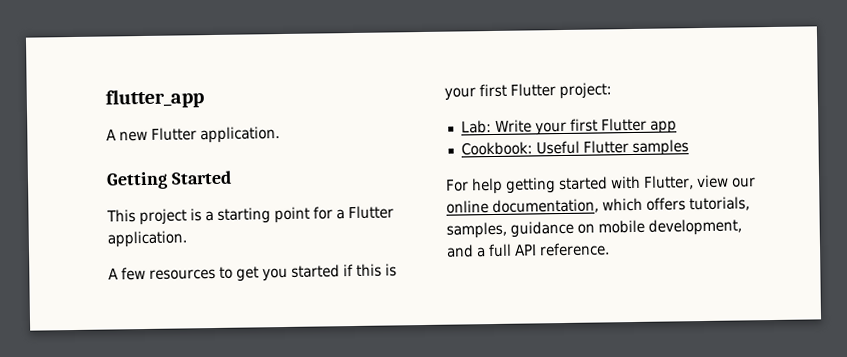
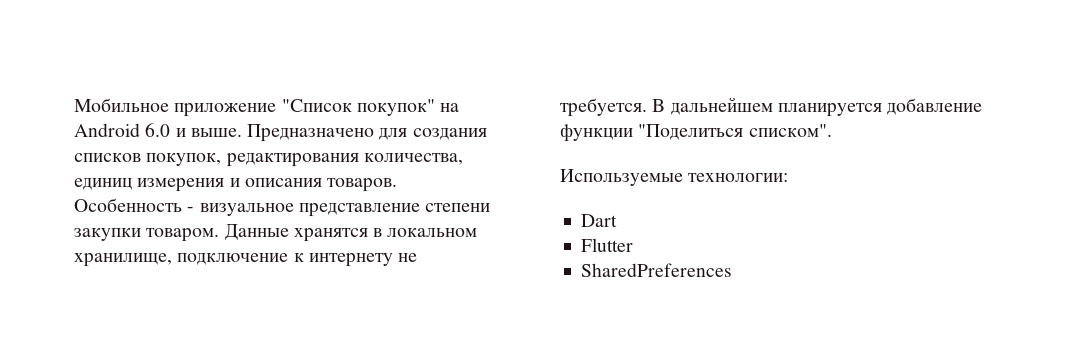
- flutter_app
- A new Flutter application.
- Getting Started
- This project is a starting point for a Flutter application.
- A few resources to get you started if this is your first Flutter project:
- Lab: Write your first Flutter app
- Cookbook: Useful Flutter samples
- For help getting started with Flutter, view our online documentation, which offers tutorials, samples, guidance on mobile development, and a full API reference.
+ Мобильное приложение "Список покупок" на Android 6.0 и выше. Предназначено для создания списков покупок, редактирования количества, единиц измерения и описания товаров. Особенность - визуальное представление степени закупки товаром. Данные хранятся в локальном хранилище, подключение к интернету не требуется. В дальнейшем планируется добавление функции "Поделиться списком".
+ Используемые технологии:
+ Dart
+ Flutter
+ SharedPreferences

